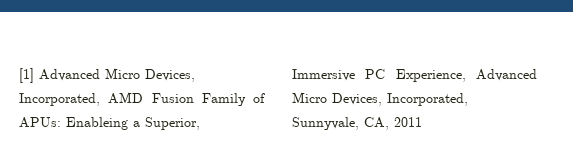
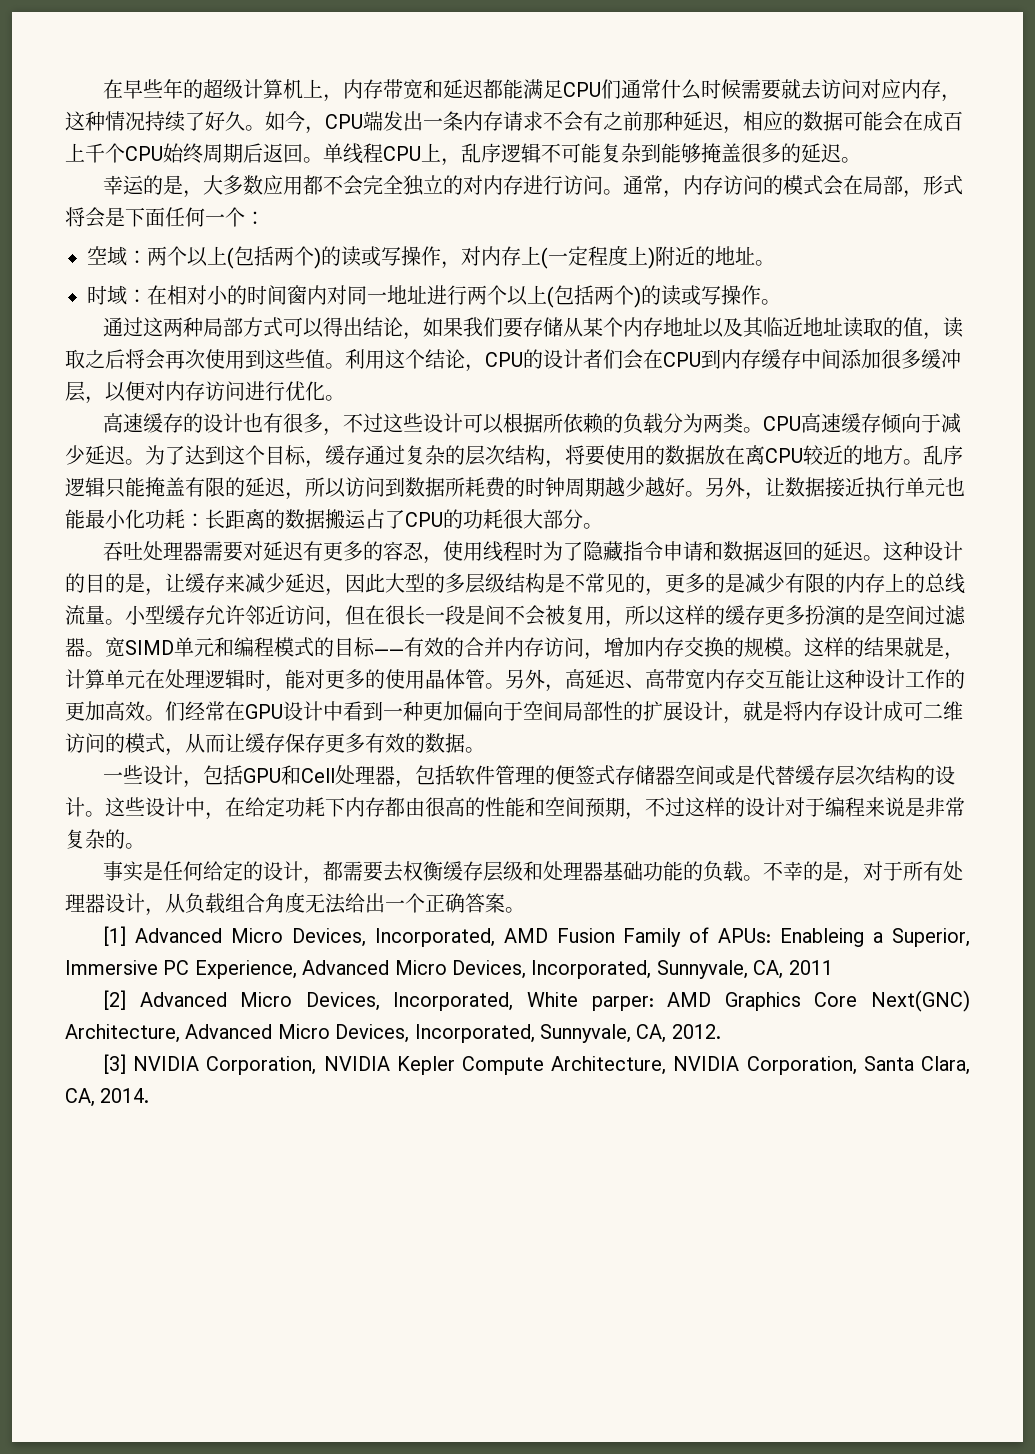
+ 在早些年的超级计算机上，内存带宽和延迟都能满足CPU们通常什么时候需要就去访问对应内存，这种情况持续了好久。如今，CPU端发出一条内存请求不会有之前那种延迟，相应的数据可能会在成百上千个CPU始终周期后返回。单线程CPU上，乱序逻辑不可能复杂到能够掩盖很多的延迟。
+ 幸运的是，大多数应用都不会完全独立的对内存进行访问。通常，内存访问的模式会在局部，形式将会是下面任何一个：
+ 空域：两个以上(包括两个)的读或写操作，对内存上(一定程度上)附近的地址。
+ 时域：在相对小的时间窗内对同一地址进行两个以上(包括两个)的读或写操作。
+ 通过这两种局部方式可以得出结论，如果我们要存储从某个内存地址以及其临近地址读取的值，读取之后将会再次使用到这些值。利用这个结论，CPU的设计者们会在CPU到内存缓存中间添加很多缓冲层，以便对内存访问进行优化。
+ 高速缓存的设计也有很多，不过这些设计可以根据所依赖的负载分为两类。CPU高速缓存倾向于减少延迟。为了达到这个目标，缓存通过复杂的层次结构，将要使用的数据放在离CPU较近的地方。乱序逻辑只能掩盖有限的延迟，所以访问到数据所耗费的时钟周期越少越好。另外，让数据接近执行单元也能最小化功耗：长距离的数据搬运占了CPU的功耗很大部分。
+ 吞吐处理器需要对延迟有更多的容忍，使用线程时为了隐藏指令申请和数据返回的延迟。这种设计的目的是，让缓存来减少延迟，因此大型的多层级结构是不常见的，更多的是减少有限的内存上的总线流量。小型缓存允许邻近访问，但在很长一段是间不会被复用，所以这样的缓存更多扮演的是空间过滤器。宽SIMD单元和编程模式的目标——有效的合并内存访问，增加内存交换的规模。这样的结果就是，计算单元在处理逻辑时，能对更多的使用晶体管。另外，高延迟、高带宽内存交互能让这种设计工作的更加高效。们经常在GPU设计中看到一种更加偏向于空间局部性的扩展设计，就是将内存设计成可二维访问的模式，从而让缓存保存更多有效的数据。
+ 一些设计，包括GPU和Cell处理器，包括软件管理的便签式存储器空间或是代替缓存层次结构的设计。这些设计中，在给定功耗下内存都由很高的性能和空间预期，不过这样的设计对于编程来说是非常复杂的。
+ 事实是任何给定的设计，都需要去权衡缓存层级和处理器基础功能的负载。不幸的是，对于所有处理器设计，从负载组合角度无法给出一个正确答案。
+ [2] Advanced Micro Devices, Incorporated, White parper: AMD Graphics Core Next(GNC) Architecture, Advanced Micro Devices, Incorporated, Sunnyvale, CA, 2012.
+ [3] NVIDIA Corporation, NVIDIA Kepler Compute Architecture, NVIDIA Corporation, Santa Clara, CA, 2014.

